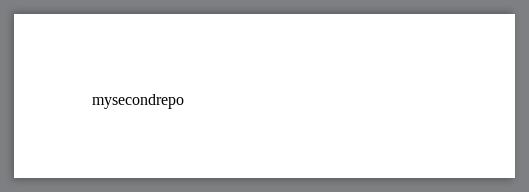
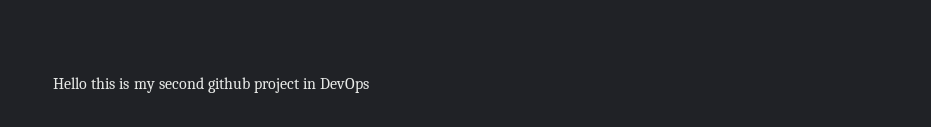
- mysecondrepo
+ Hello this is my second github project in DevOps

